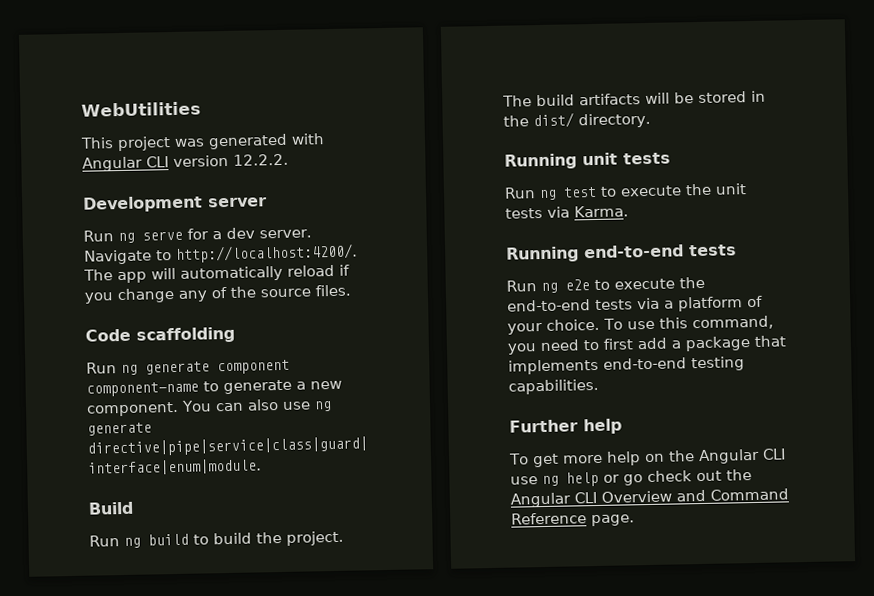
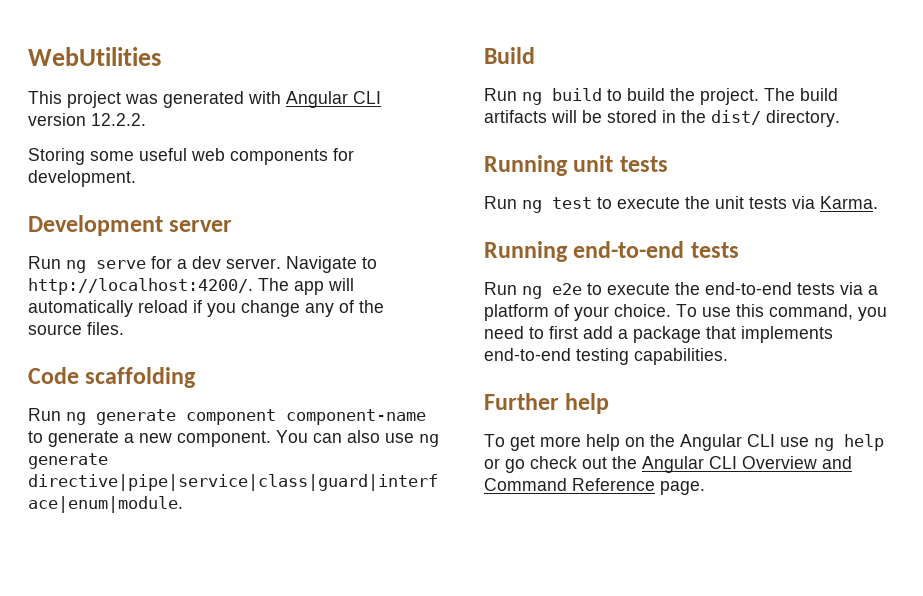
+ Storing some useful web components for development.

